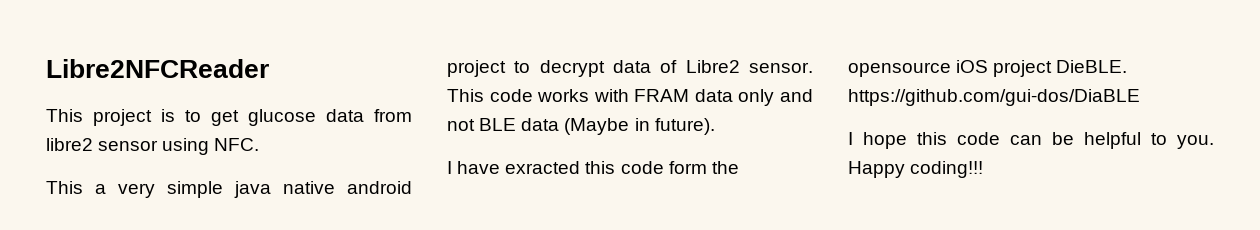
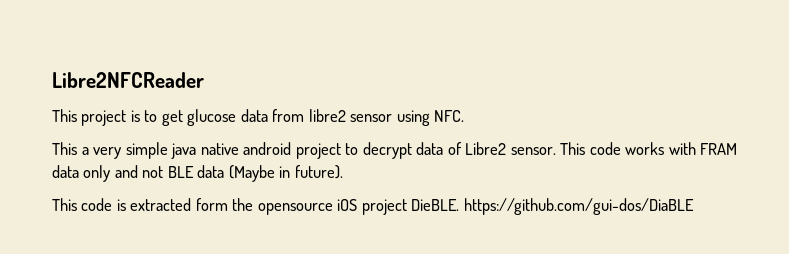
- I have exracted this code form the opensource iOS project DieBLE. https://github.com/gui-dos/DiaBLE
+ This code is extracted form the opensource iOS project DieBLE. https://github.com/gui-dos/DiaBLE
- I hope this code can be helpful to you. Happy coding!!!

